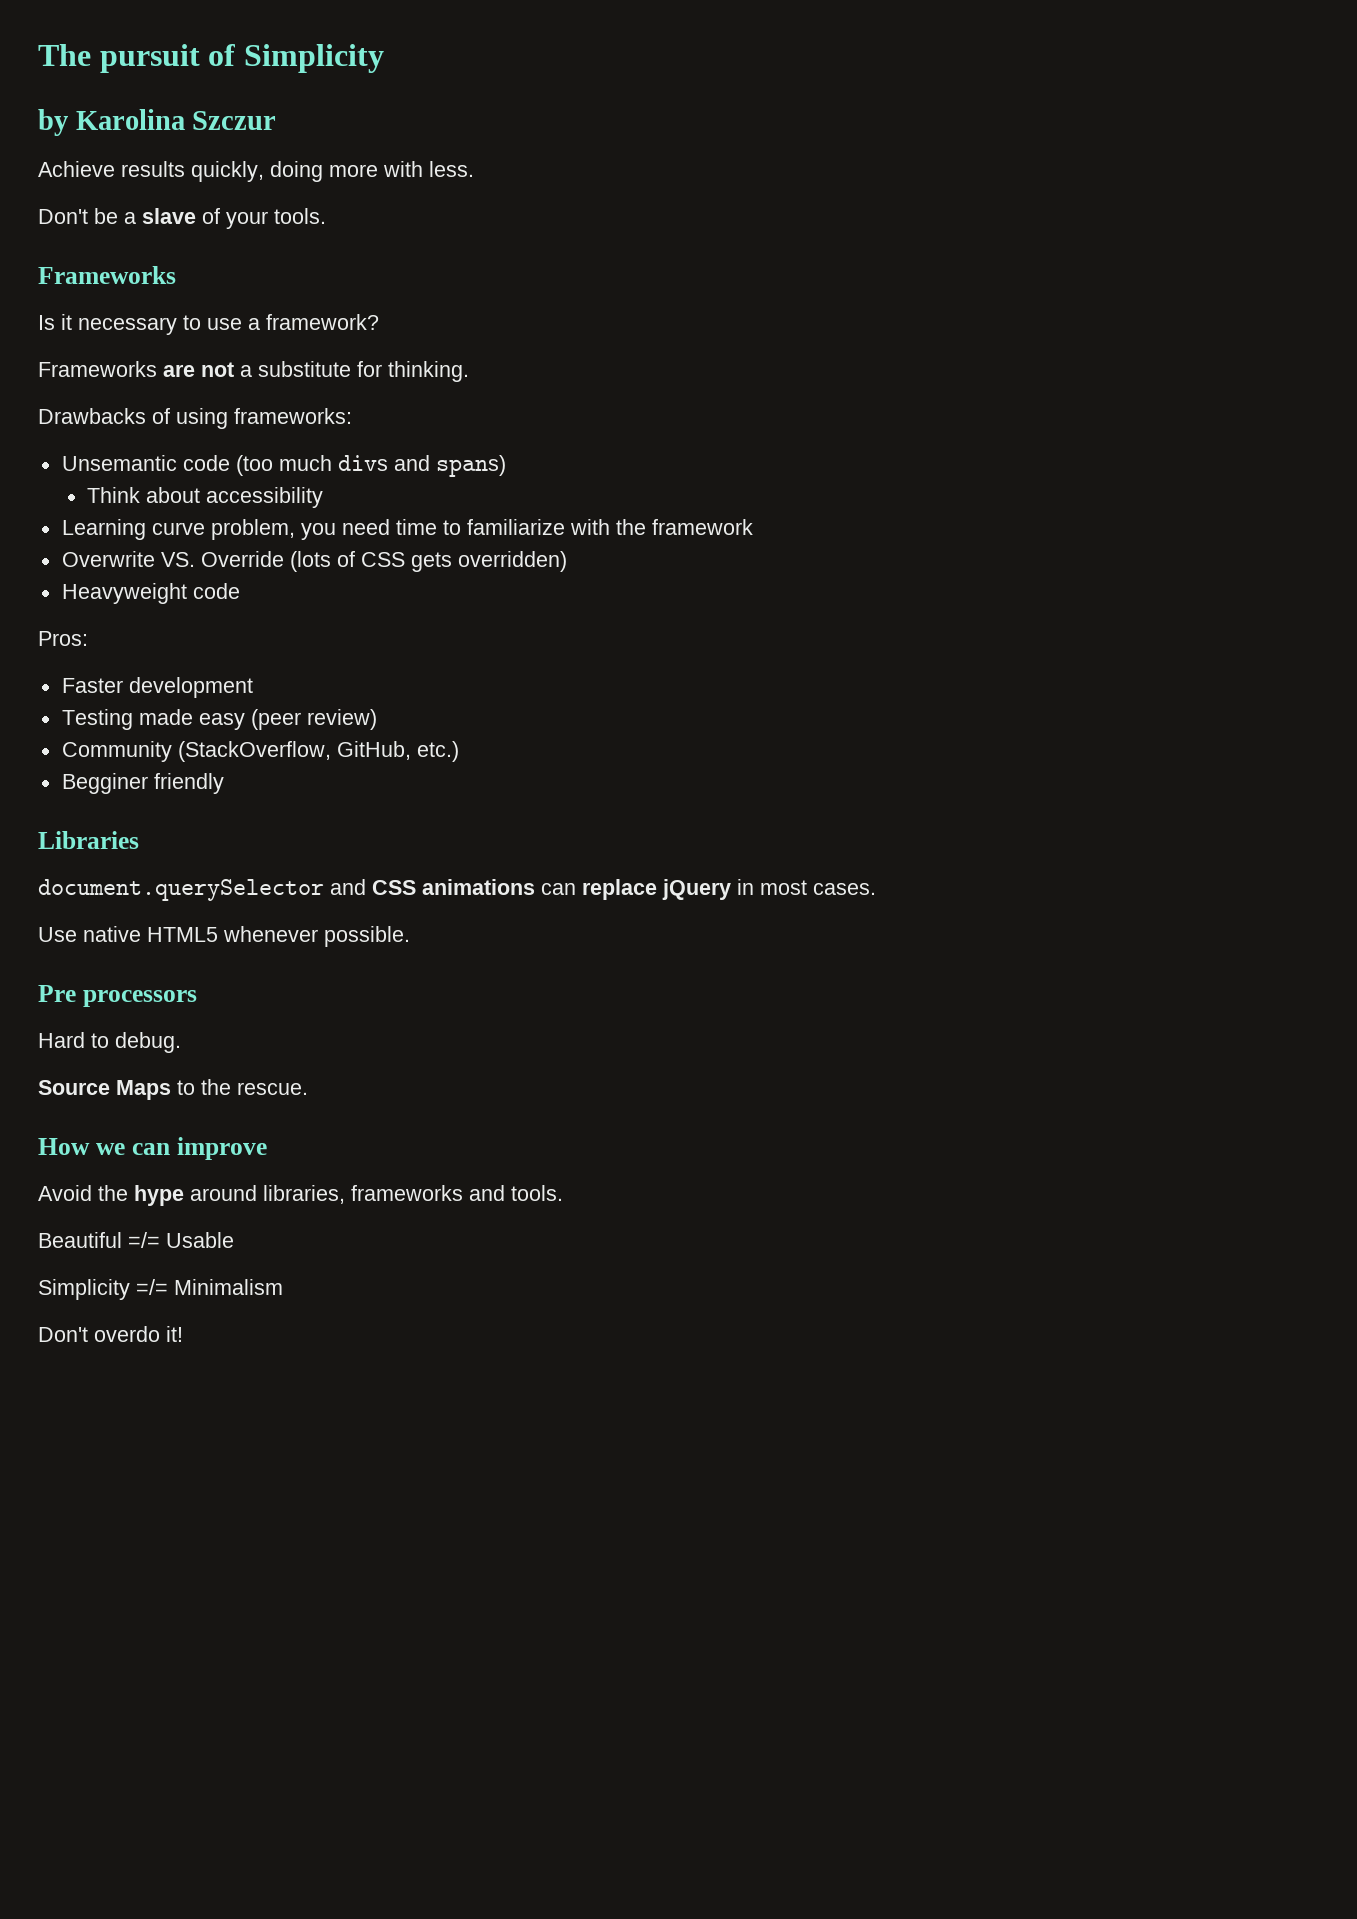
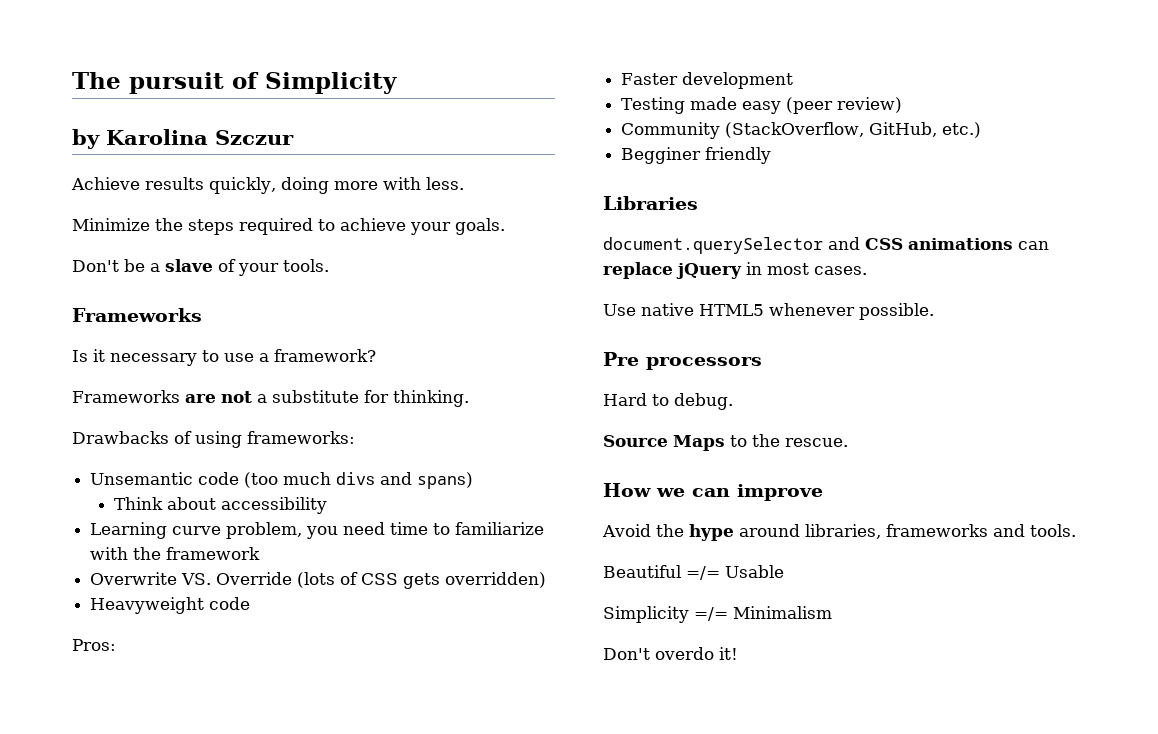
+ Minimize the steps required to achieve your goals.

